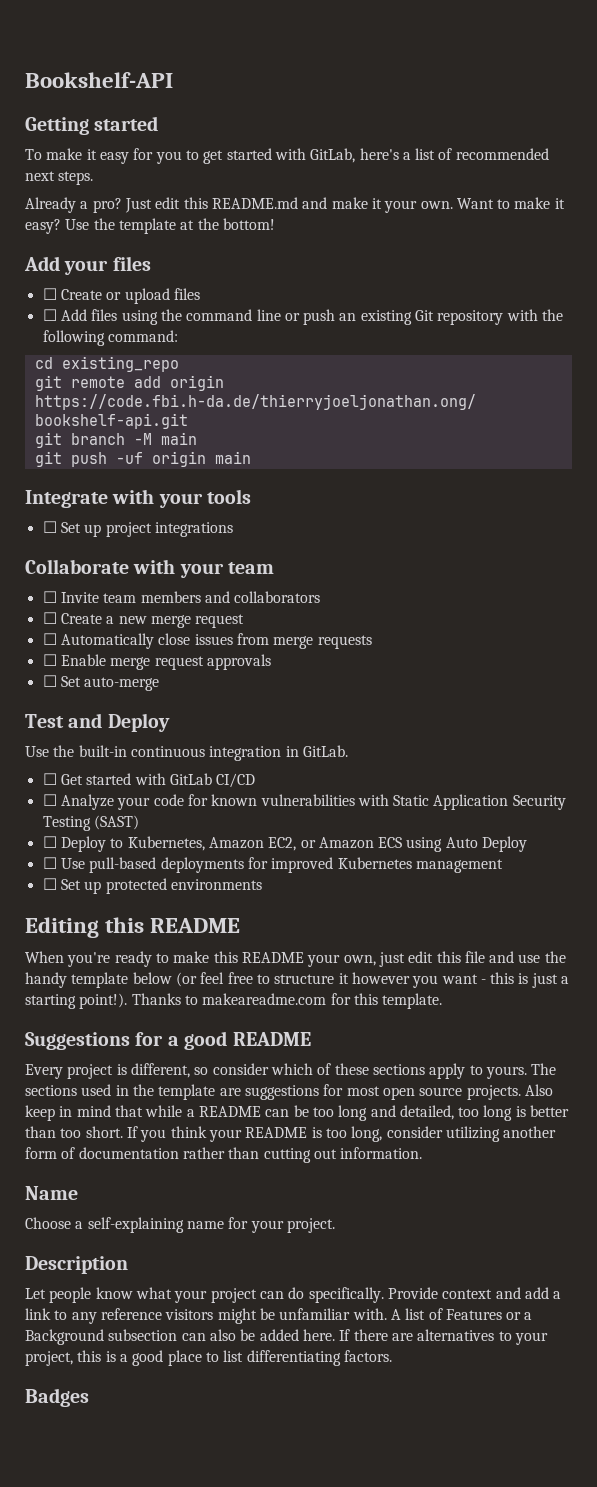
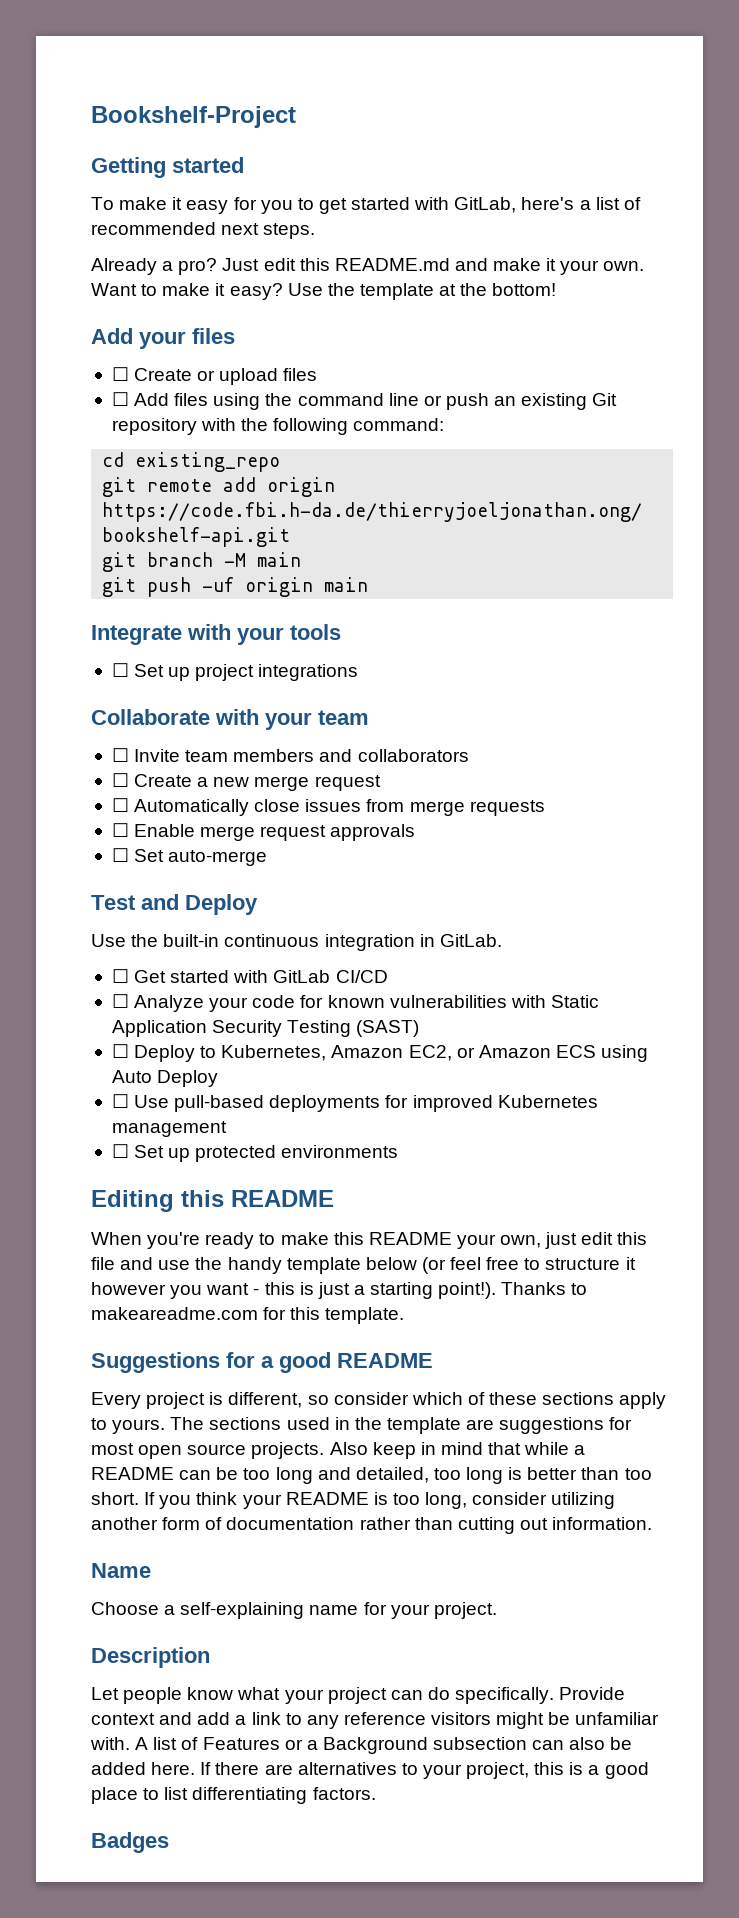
- Bookshelf-API
+ Bookshelf-Project

